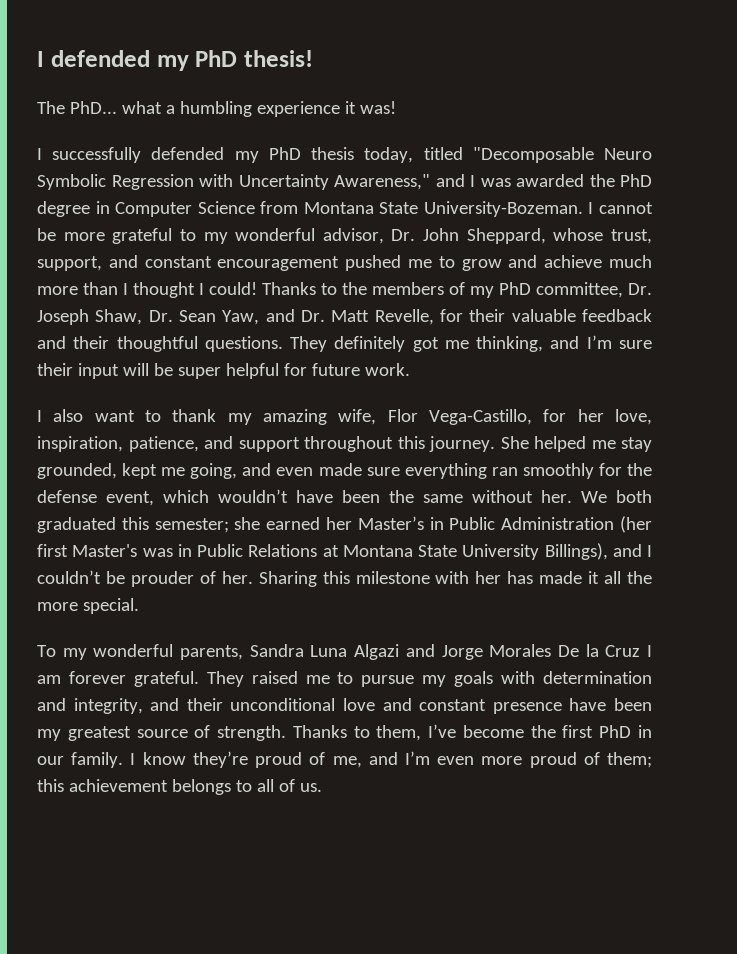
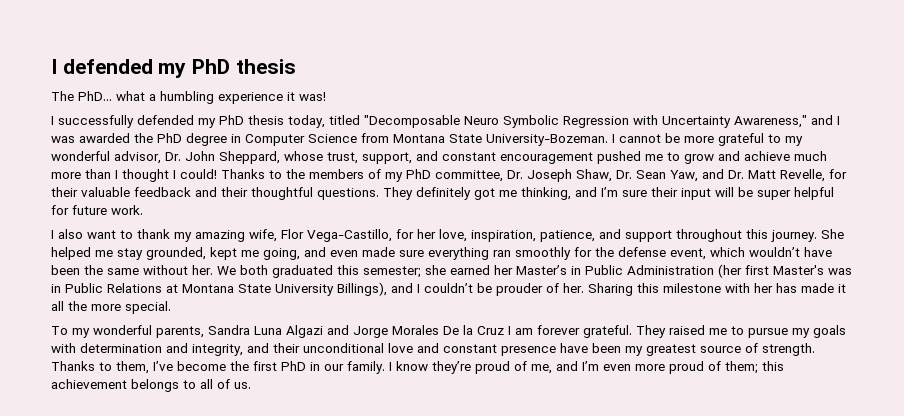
- I defended my PhD thesis!
+ I defended my PhD thesis

